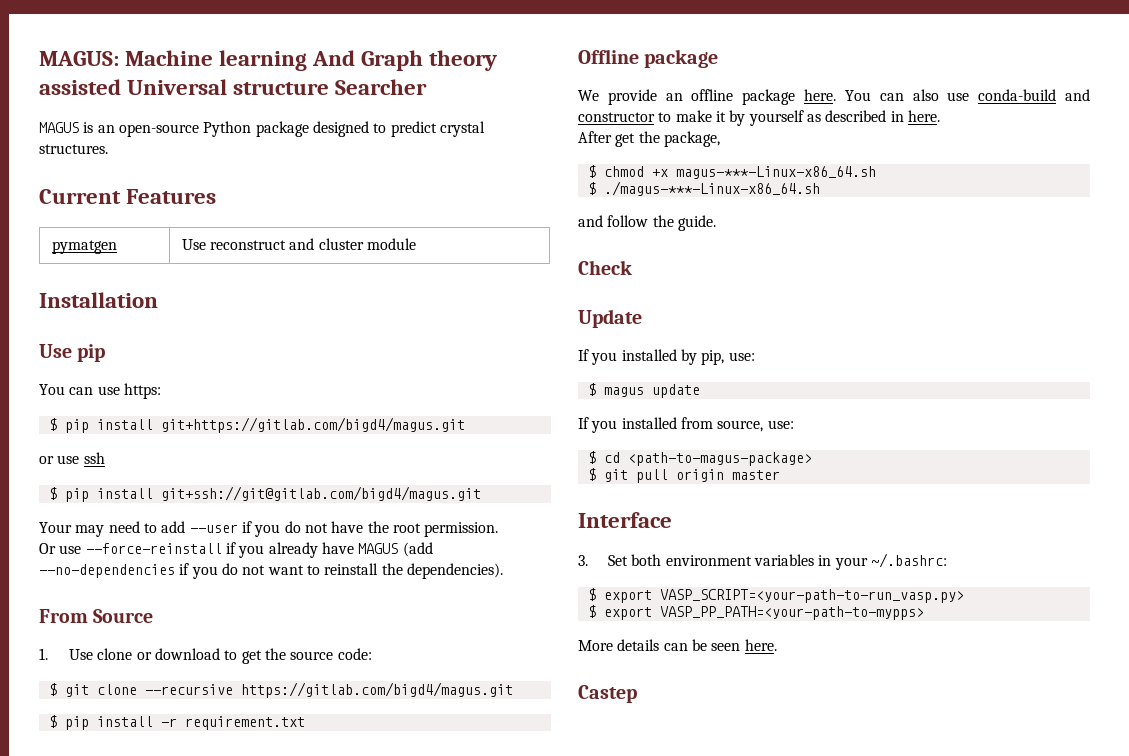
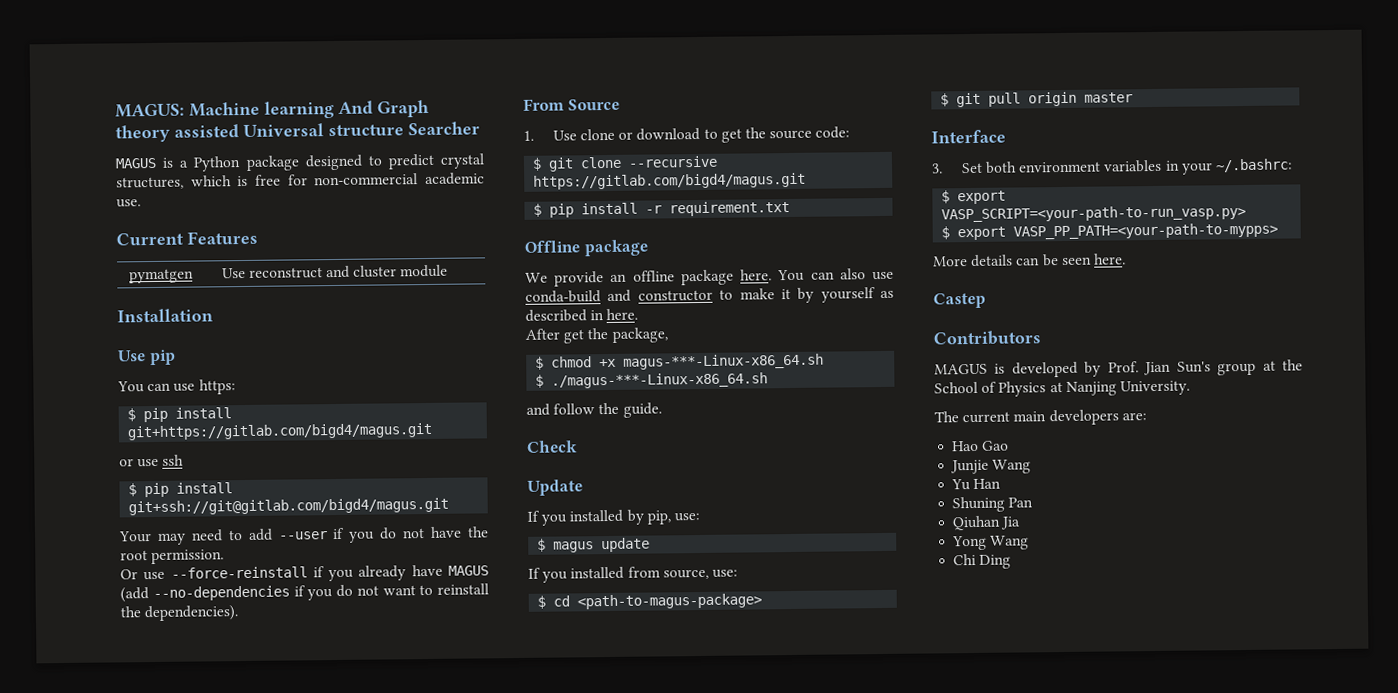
- MAGUS is an open-source Python package designed to predict crystal structures.
+ MAGUS is a Python package designed to predict crystal structures, which is free for non-commercial academic use.
+ Contributors
+ MAGUS is developed by Prof. Jian Sun's group at the School of Physics at Nanjing University.
+ The current main developers are:
+ Hao Gao
+ Junjie Wang
+ Yu Han
+ Shuning Pan
+ Qiuhan Jia
+ Yong Wang
+ Chi Ding

